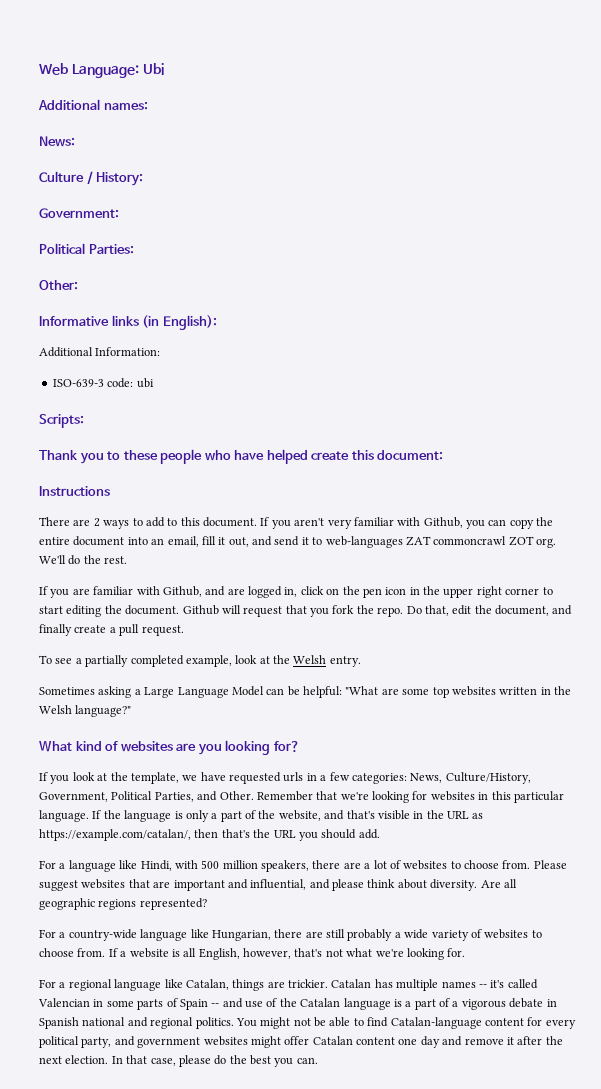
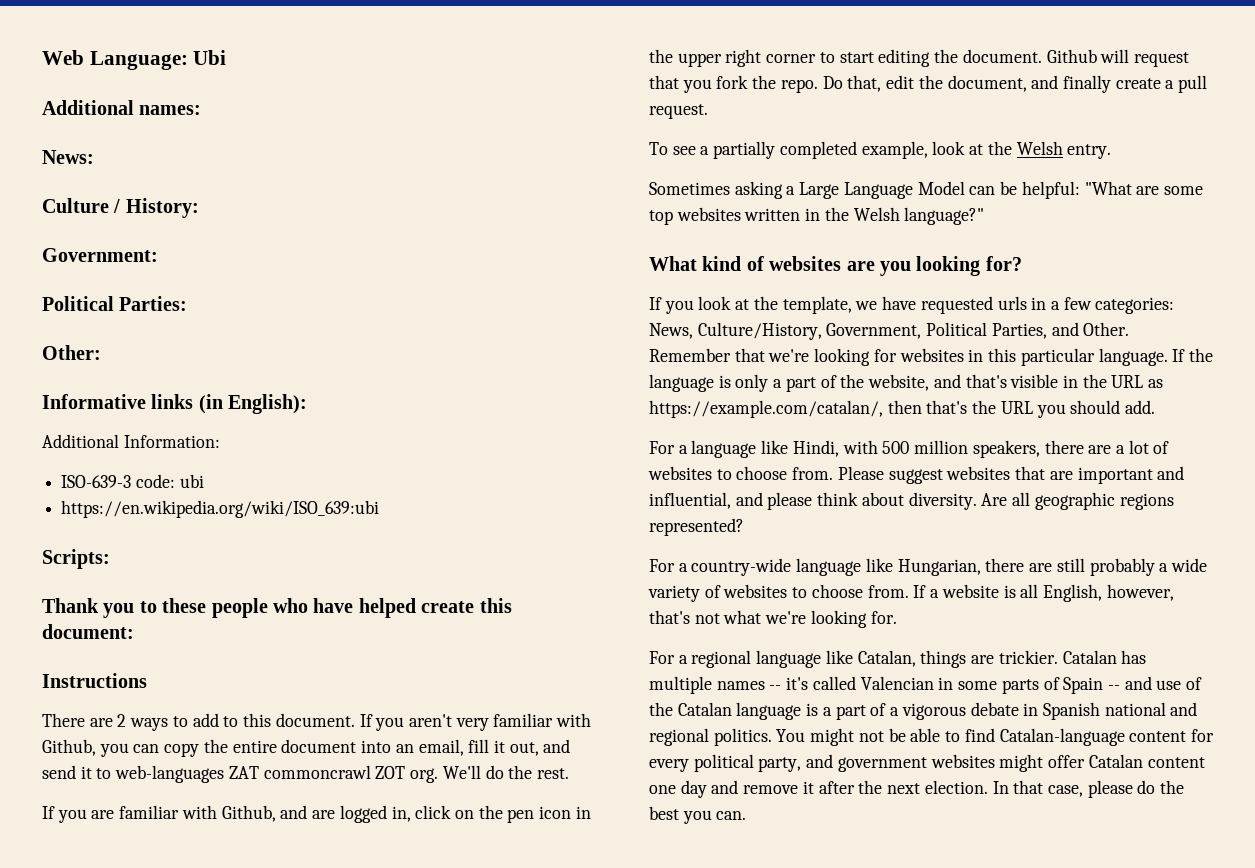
+ https://en.wikipedia.org/wiki/ISO_639:ubi

